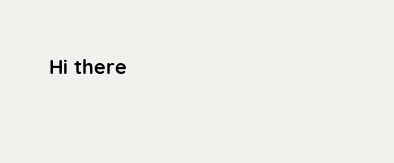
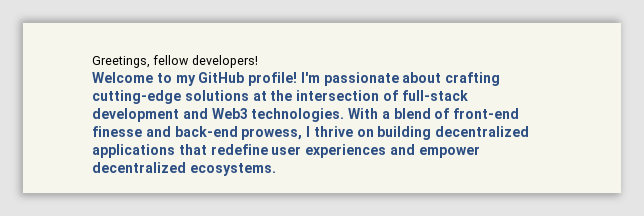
- Hi there
+ Greetings, fellow developers!
+ Welcome to my GitHub profile! I'm passionate about crafting cutting-edge solutions at the intersection of full-stack development and Web3 technologies. With a blend of front-end finesse and back-end prowess, I thrive on building decentralized applications that redefine user experiences and empower decentralized ecosystems.

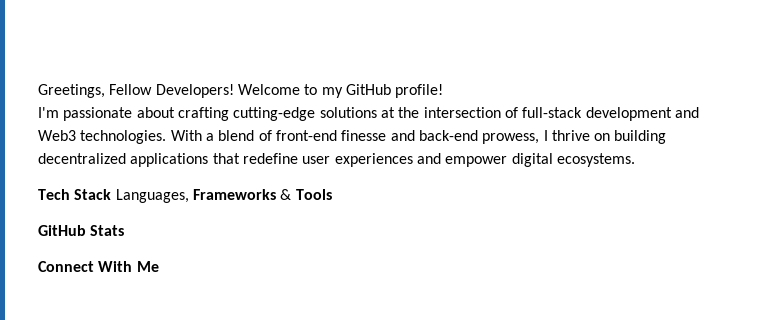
- Greetings, fellow developers!
- Welcome to my GitHub profile! I'm passionate about crafting cutting-edge solutions at the intersection of full-stack development and Web3 technologies.
+ Greetings, Fellow Developers! Welcome to my GitHub profile!
+ I'm passionate about crafting cutting-edge solutions at the intersection of full-stack development and Web3 technologies.
- With a blend of front-end finesse and back-end prowess, I thrive on building decentralized applications that redefine user experiences and empower decentralized ecosystems.
+ With a blend of front-end finesse and back-end prowess, I thrive on building decentralized applications that redefine user experiences and empower digital ecosystems.
+ Tech Stack Languages, Frameworks & Tools
+ GitHub Stats
+ Connect With Me

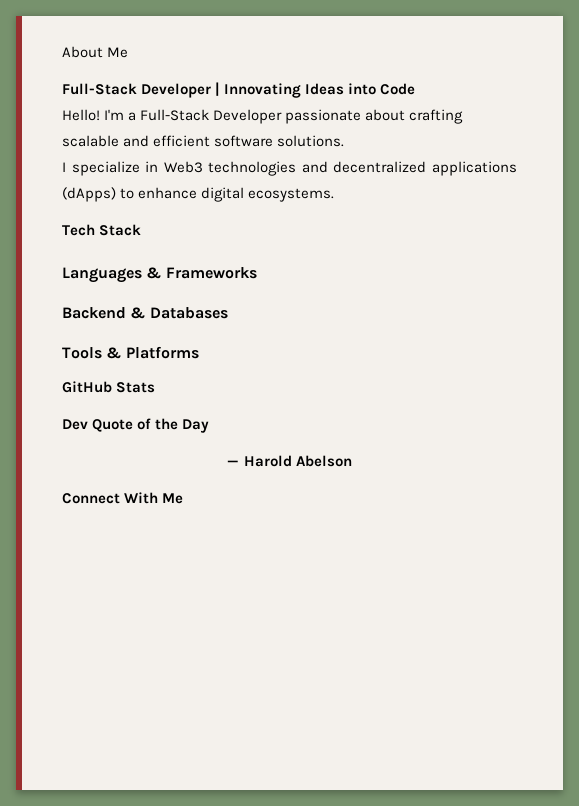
- Greetings, Fellow Developers! Welcome to my GitHub profile!
- I'm passionate about crafting cutting-edge solutions at the intersection of full-stack development and Web3 technologies. With a blend of front-end finesse and back-end prowess, I thrive on building decentralized applications that redefine user experiences and empower digital ecosystems.
+ About Me
+ Full-Stack Developer | Innovating Ideas into Code
+ Hello! I'm a Full-Stack Developer passionate about crafting scalable and efficient software solutions.
+ I specialize in Web3 technologies and decentralized applications (dApps) to enhance digital ecosystems.
- Tech Stack Languages, Frameworks & Tools
+ Tech Stack
+ Languages & Frameworks
+ Backend & Databases
+ Tools & Platforms
+ Dev Quote of the Day
+ — Harold Abelson

